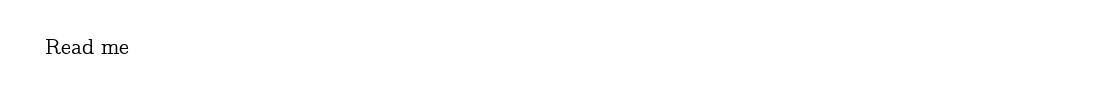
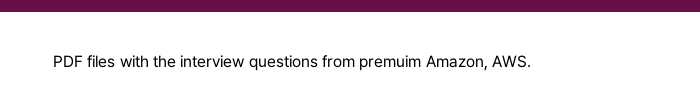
- Read me
+ PDF files with the interview questions from premuim Amazon, AWS.

